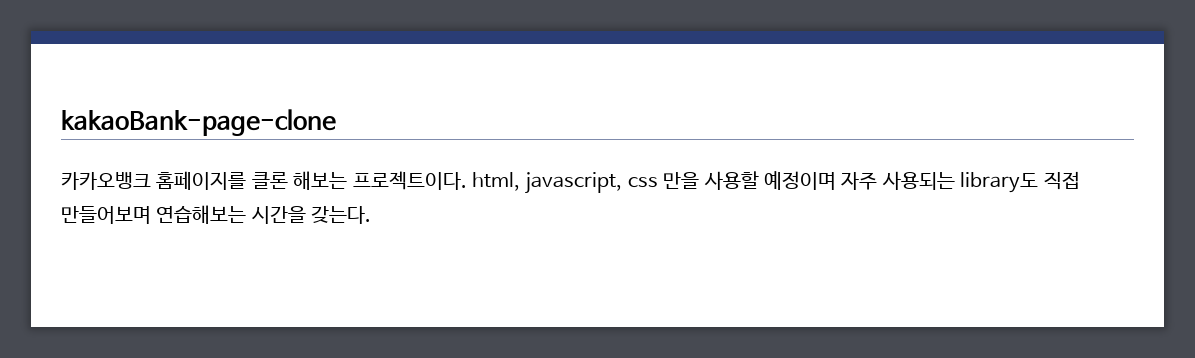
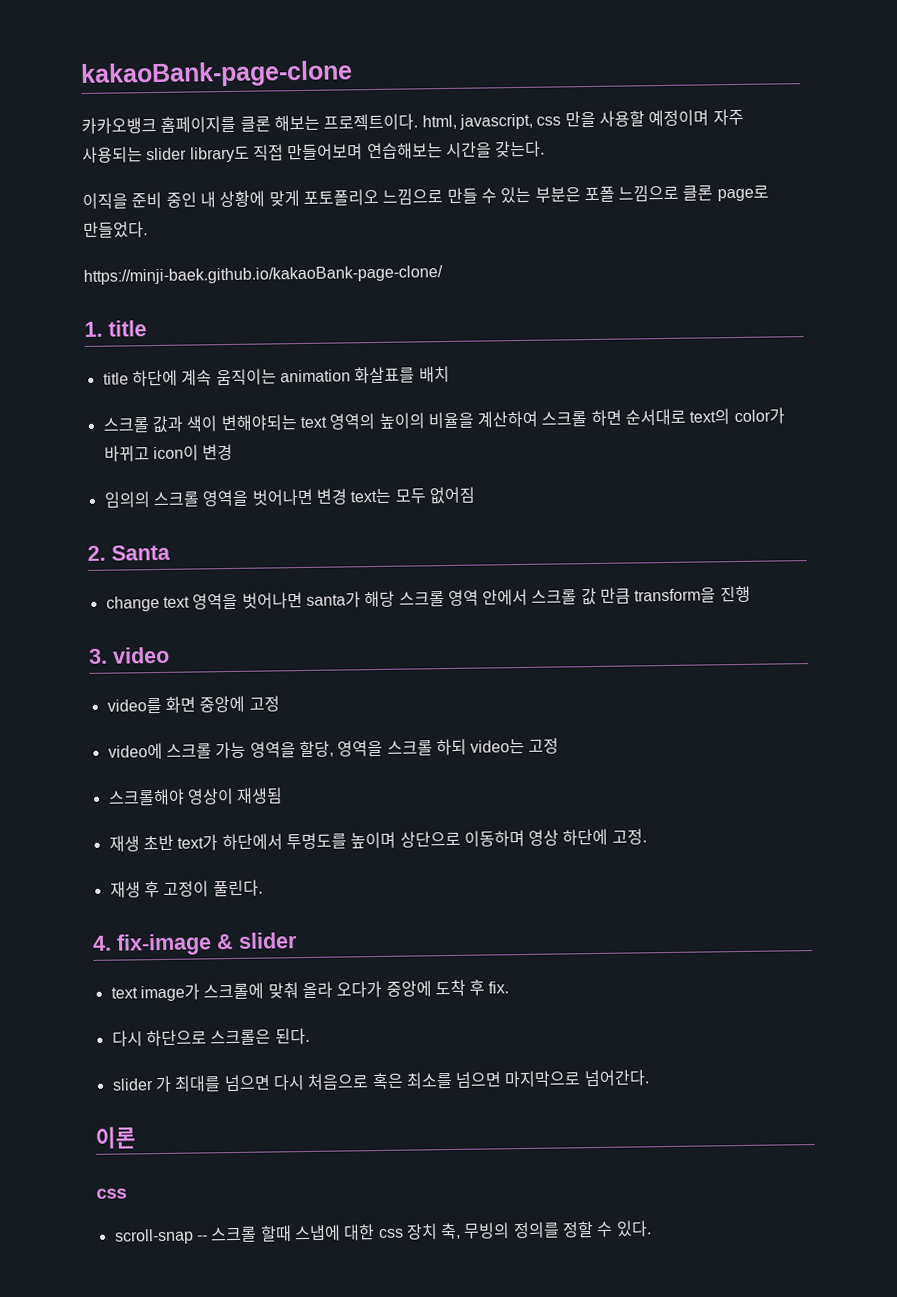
- 카카오뱅크 홈페이지를 클론 해보는 프로젝트이다. html, javascript, css 만을 사용할 예정이며 자주 사용되는 library도 직접 만들어보며 연습해보는 시간을 갖는다.
+ 카카오뱅크 홈페이지를 클론 해보는 프로젝트이다. html, javascript, css 만을 사용할 예정이며 자주 사용되는 slider library도 직접 만들어보며 연습해보는 시간을 갖는다.
+ 이직을 준비 중인 내 상황에 맞게 포토폴리오 느낌으로 만들 수 있는 부분은 포폴 느낌으로 클론 page로 만들었다.
+ https://minji-baek.github.io/kakaoBank-page-clone/
+ 1. title
+ title 하단에 계속 움직이는 animation 화살표를 배치
+ 스크롤 값과 색이 변해야되는 text 영역의 높이의 비율을 계산하여 스크롤 하면 순서대로 text의 color가 바뀌고 icon이 변경
+ 임의의 스크롤 영역을 벗어나면 변경 text는 모두 없어짐
+ 2. Santa
+ change text 영역을 벗어나면 santa가 해당 스크롤 영역 안에서 스크롤 값 만큼 transform을 진행
+ 3. video
+ video를 화면 중앙에 고정
+ video에 스크롤 가능 영역을 할당, 영역을 스크롤 하되 video는 고정
+ 스크롤해야 영상이 재생됨
+ 재생 초반 text가 하단에서 투명도를 높이며 상단으로 이동하며 영상 하단에 고정.
+ 재생 후 고정이 풀린다.
+ 4. fix-image & slider
+ text image가 스크롤에 맞춰 올라 오다가 중앙에 도착 후 fix.
+ 다시 하단으로 스크롤은 된다.
+ slider 가 최대를 넘으면 다시 처음으로 혹은 최소를 넘으면 마지막으로 넘어간다.
+ 이론
+ css
+ scroll-snap -- 스크롤 할때 스냅에 대한 css 장치 축, 무빙의 정의를 정할 수 있다.

